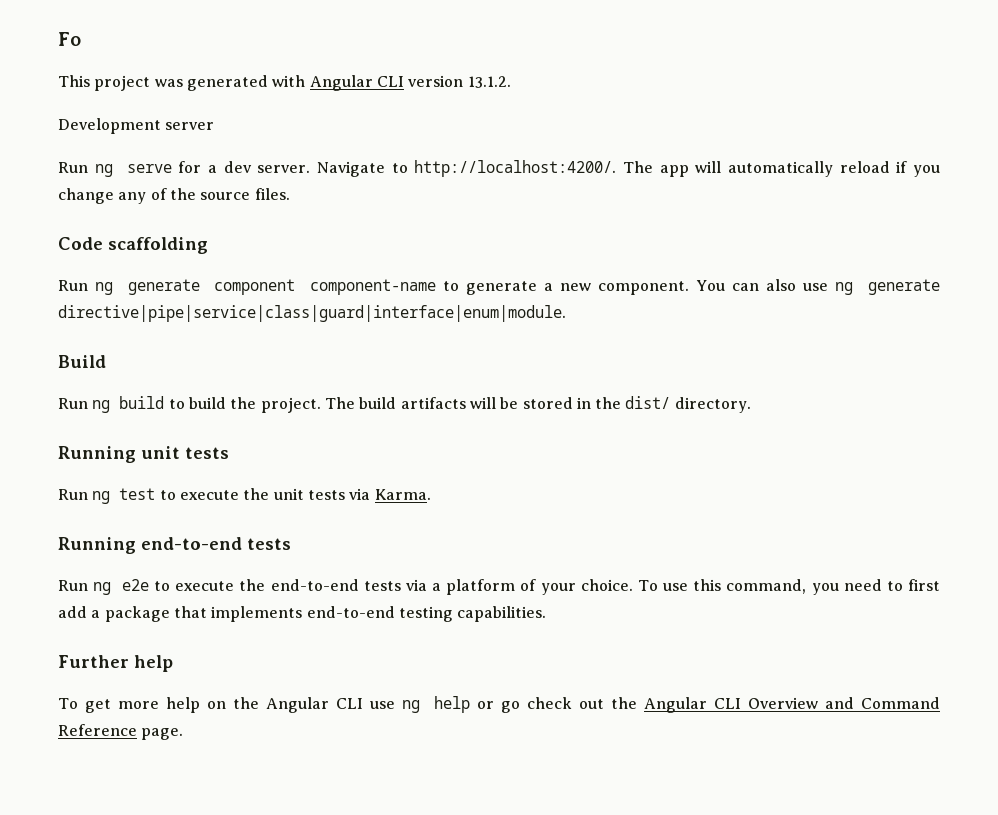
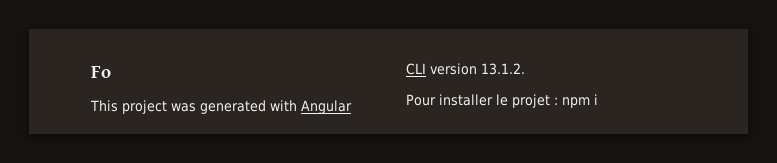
- Development server
- Run ng serve for a dev server. Navigate to http://localhost:4200/. The app will automatically reload if you change any of the source files.
- Code scaffolding
- Run ng generate component component-name to generate a new component. You can also use ng generate directive|pipe|service|class|guard|interface|enum|module.
- Build
- Run ng build to build the project. The build artifacts will be stored in the dist/ directory.
- Running unit tests
- Run ng test to execute the unit tests via Karma.
- Running end-to-end tests
- Run ng e2e to execute the end-to-end tests via a platform of your choice. To use this command, you need to first add a package that implements end-to-end testing capabilities.
- Further help
- To get more help on the Angular CLI use ng help or go check out the Angular CLI Overview and Command Reference page.
+ Pour installer le projet : npm i

